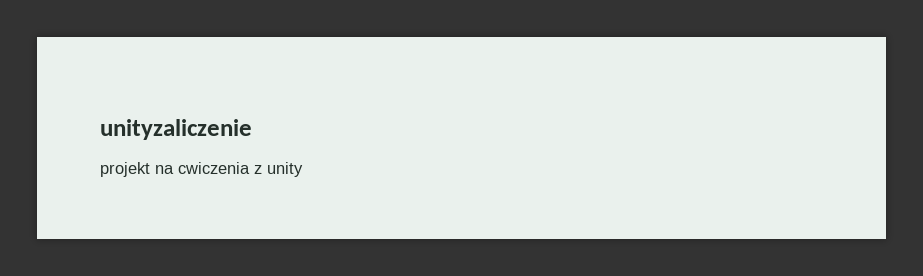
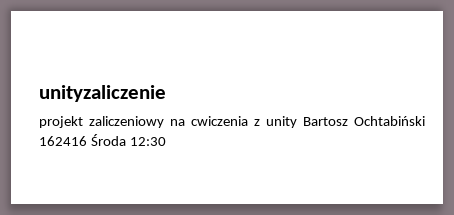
- projekt na cwiczenia z unity
+ projekt zaliczeniowy na cwiczenia z unity Bartosz Ochtabiński 162416 Środa 12:30

